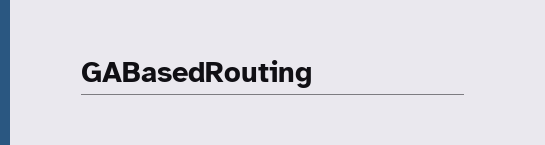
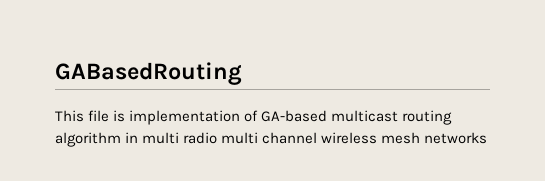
+ This file is implementation of GA-based multicast routing algorithm in multi radio multi channel wireless mesh networks

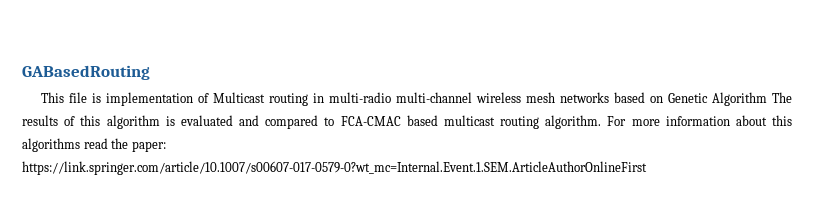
- This file is implementation of GA-based multicast routing algorithm in multi radio multi channel wireless mesh networks
+ This file is implementation of Multicast routing in multi-radio multi-channel wireless mesh networks based on Genetic Algorithm The results of this algorithm is evaluated and compared to FCA-CMAC based multicast routing algorithm. For more information about this algorithms read the paper: https://link.springer.com/article/10.1007/s00607-017-0579-0?wt_mc=Internal.Event.1.SEM.ArticleAuthorOnlineFirst

